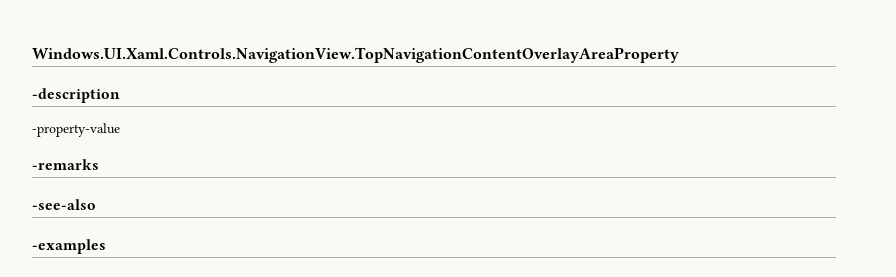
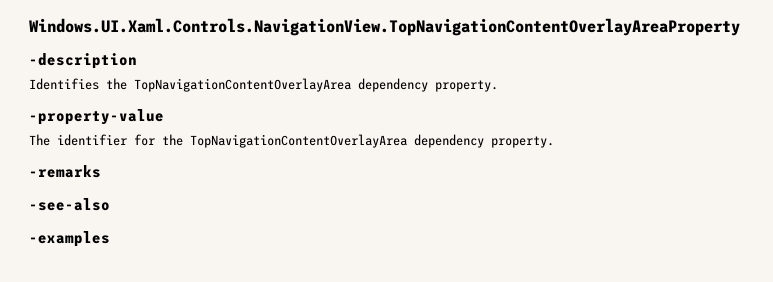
+ Identifies the TopNavigationContentOverlayArea dependency property.
  -property-value
+ The identifier for the TopNavigationContentOverlayArea dependency property.

